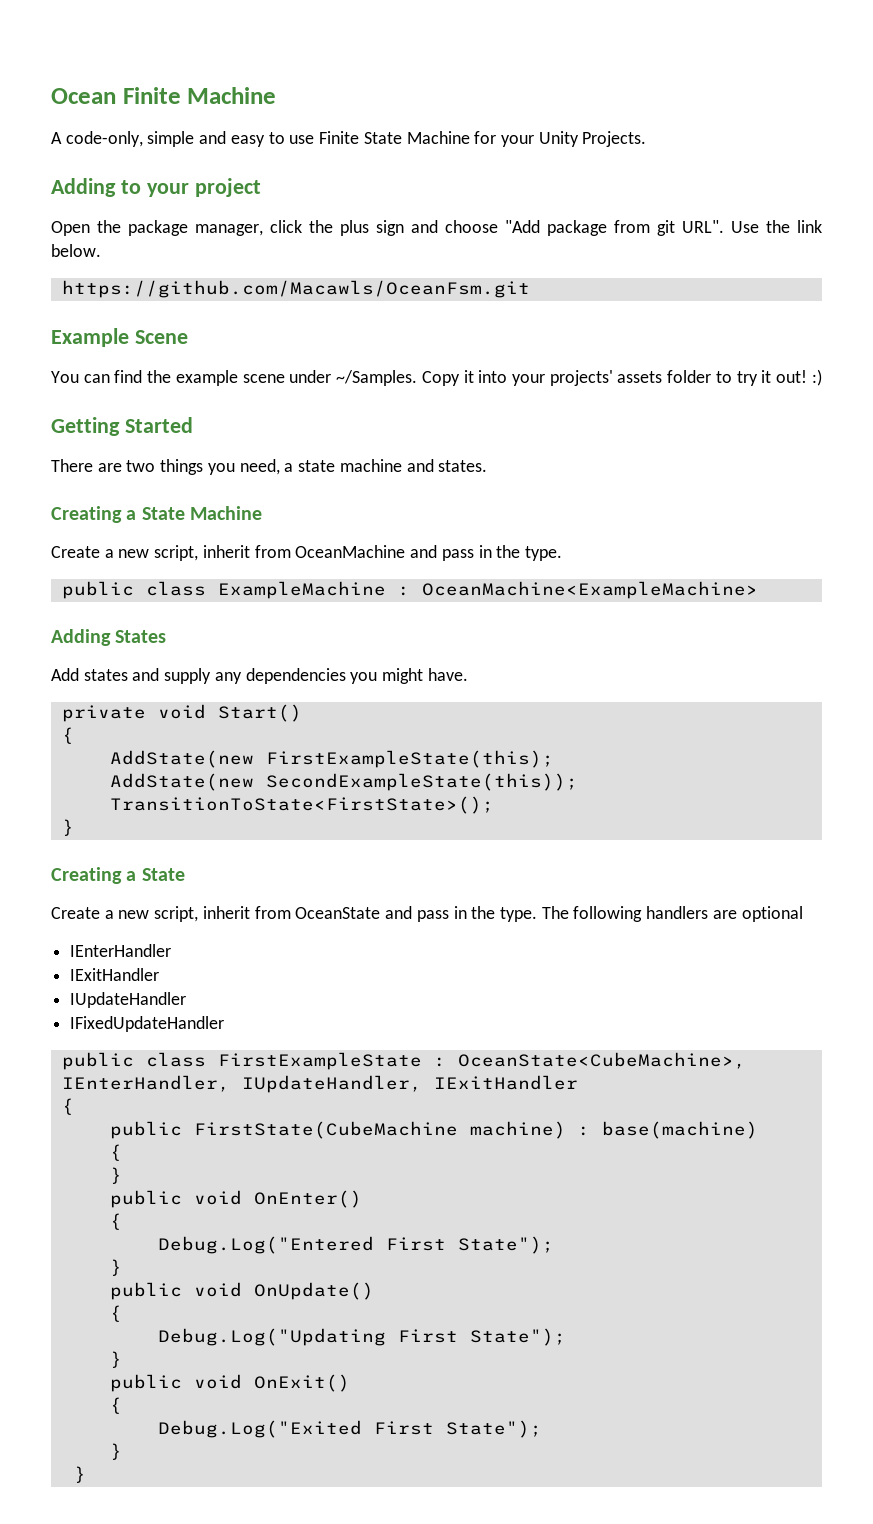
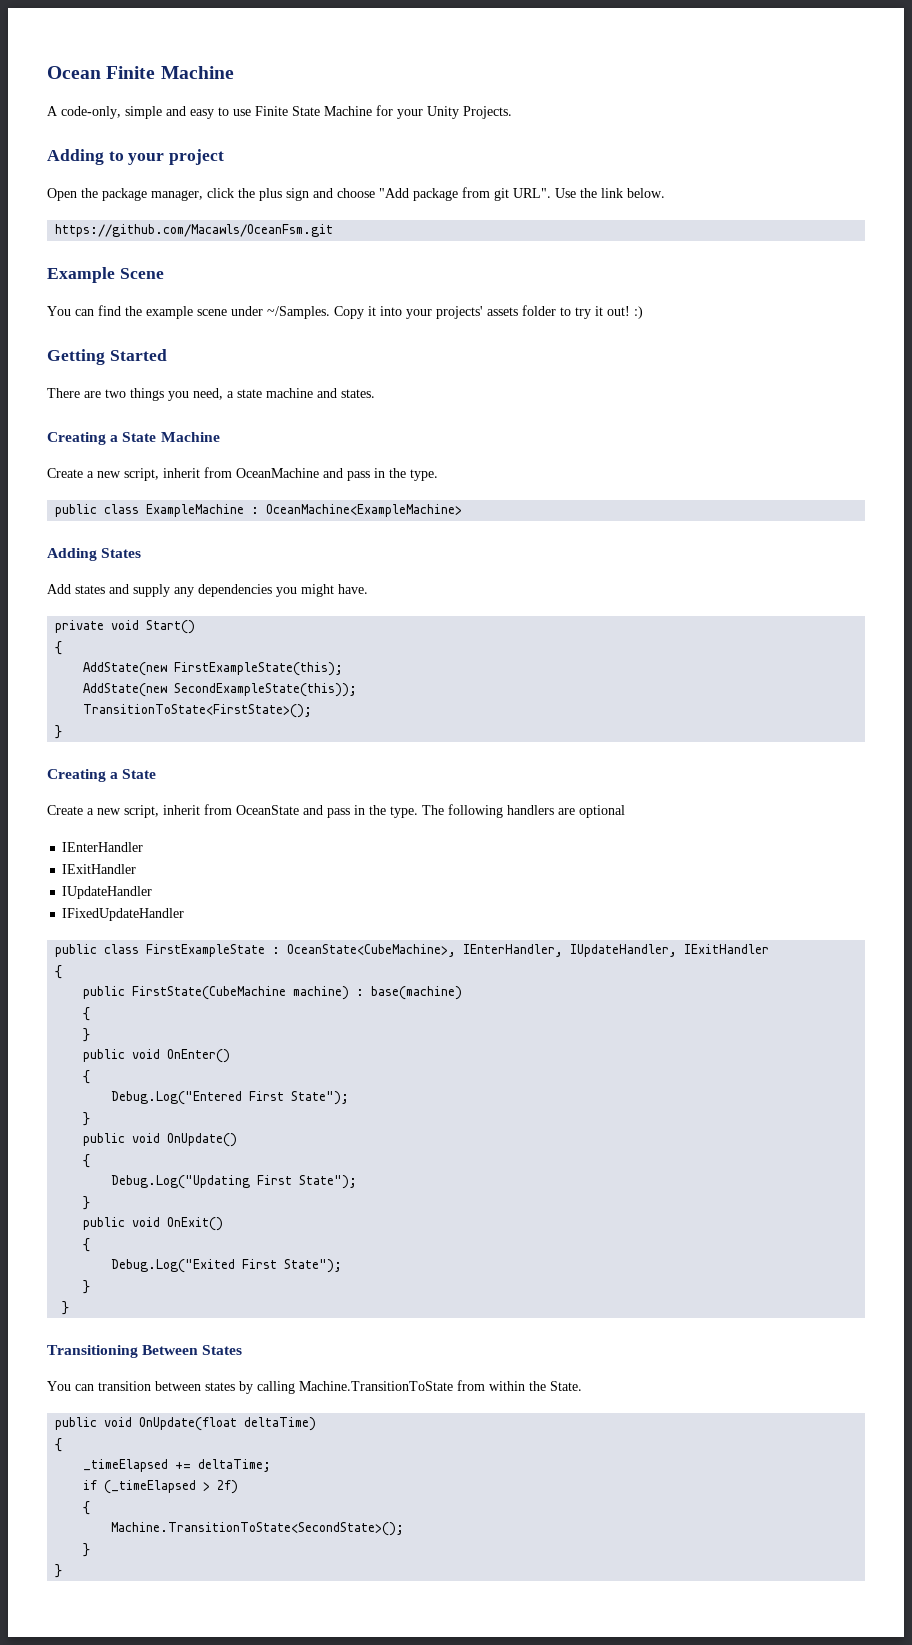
+ Transitioning Between States
+ You can transition between states by calling Machine.TransitionToState from within the State.
+ public void OnUpdate(float deltaTime)
+ {
+ _timeElapsed += deltaTime;
+ if (_timeElapsed > 2f)
+ {
+ Machine.TransitionToState<SecondState>();
+ }
+ }

